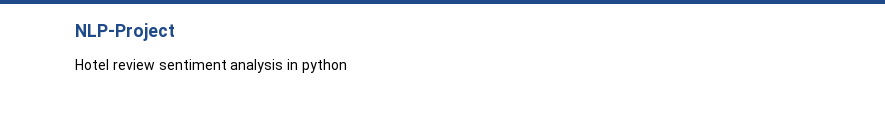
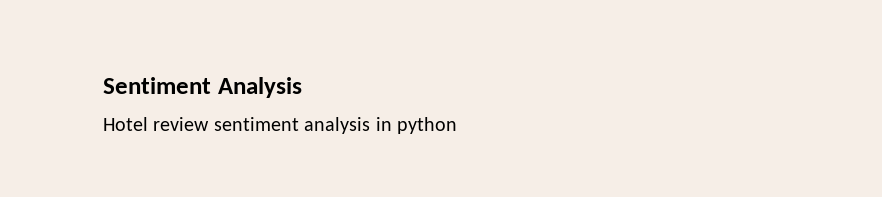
- NLP-Project
+ Sentiment Analysis

